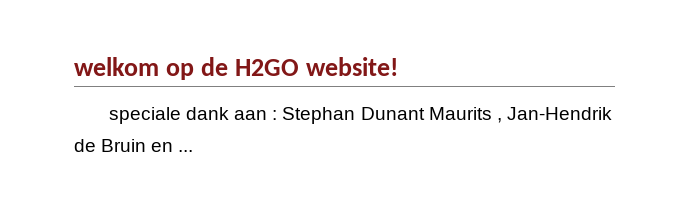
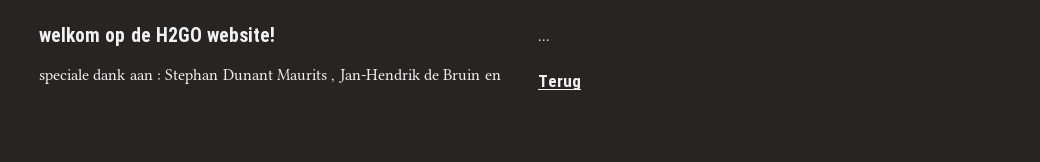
+ Terug

